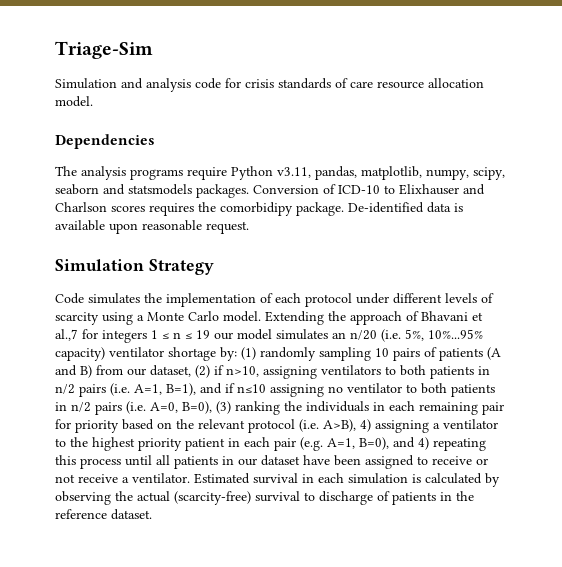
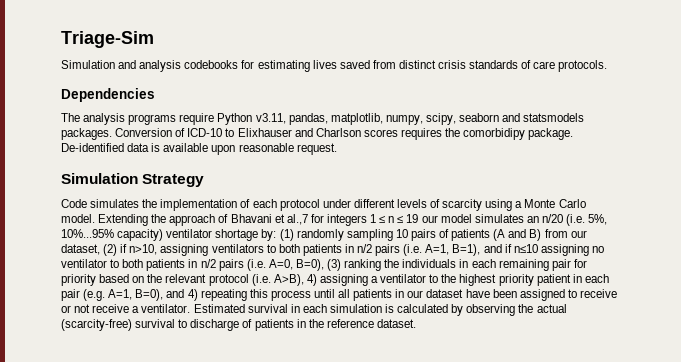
- Simulation and analysis code for crisis standards of care resource allocation model.
+ Simulation and analysis codebooks for estimating lives saved from distinct crisis standards of care protocols.

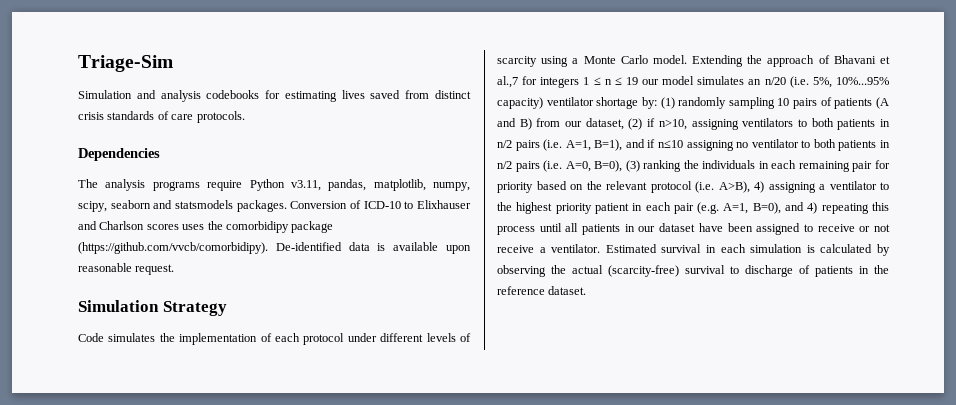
- Conversion of ICD-10 to Elixhauser and Charlson scores requires the comorbidipy package. De-identified data is available upon reasonable request.
+ Conversion of ICD-10 to Elixhauser and Charlson scores uses the comorbidipy package (https://github.com/vvcb/comorbidipy). De-identified data is available upon reasonable request.

